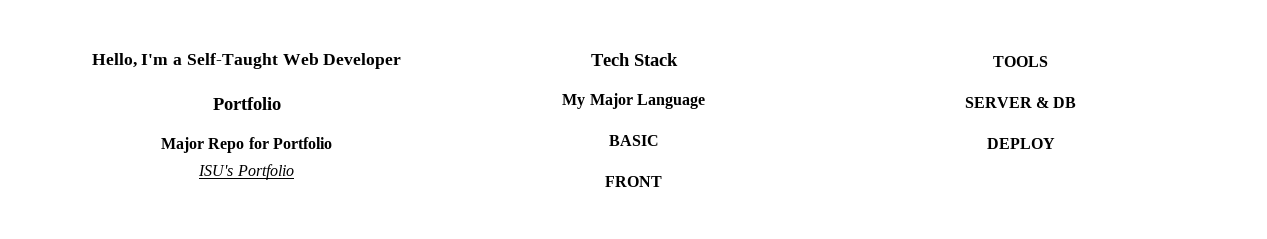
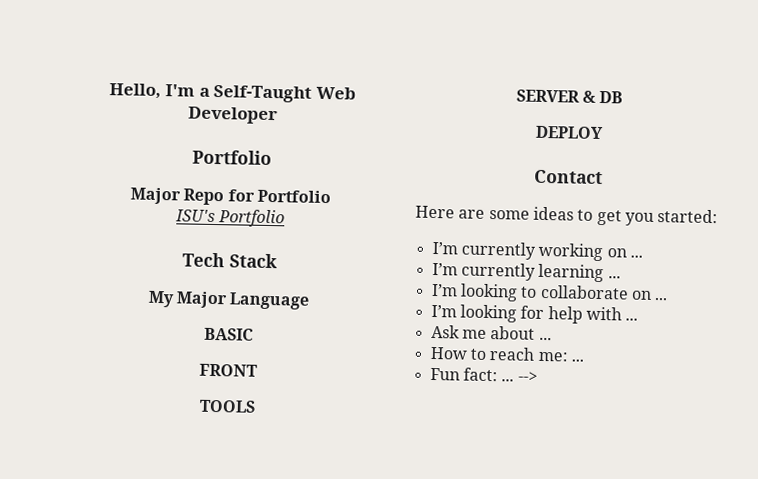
+ Contact
+ Here are some ideas to get you started:
+ I’m currently working on ...
+ I’m currently learning ...
+ I’m looking to collaborate on ...
+ I’m looking for help with ...
+ Ask me about ...
+ How to reach me: ...
+ Fun fact: ... -->

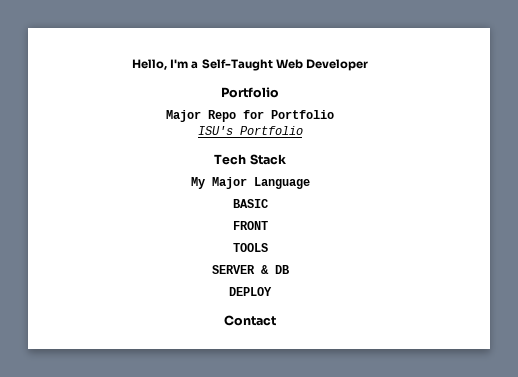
- Here are some ideas to get you started:
- I’m currently working on ...
- I’m currently learning ...
- I’m looking to collaborate on ...
- I’m looking for help with ...
- Ask me about ...
- How to reach me: ...
- Fun fact: ... -->

